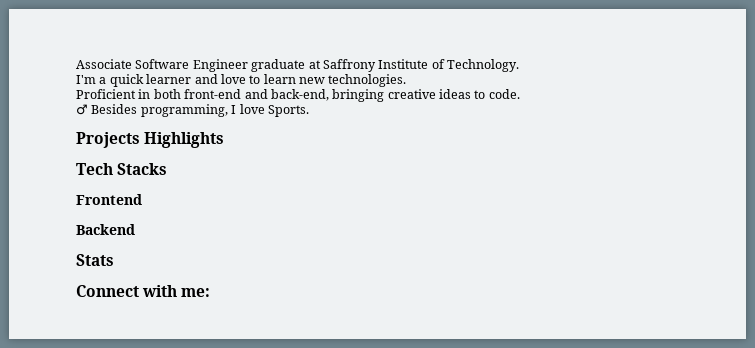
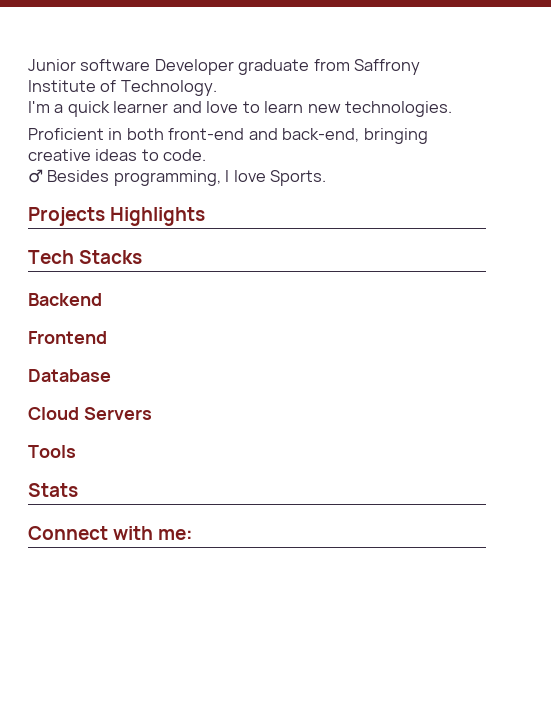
- Associate Software Engineer graduate at Saffrony Institute of Technology.
+ Junior software Developer graduate from Saffrony Institute of Technology.
+ Backend
- Backend
+ Database
+ Cloud Servers
+ Tools

